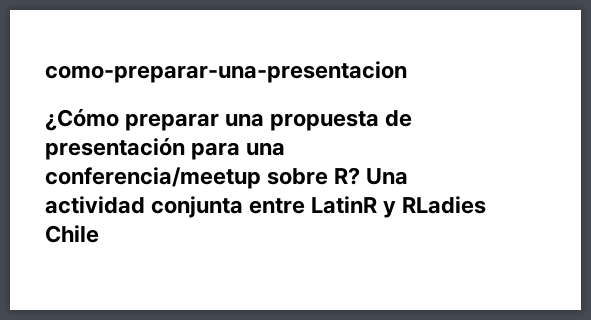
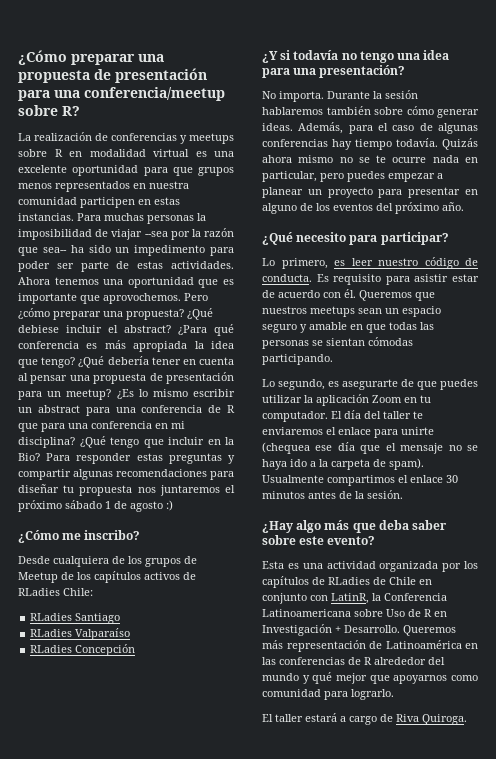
- como-preparar-una-presentacion
- ¿Cómo preparar una propuesta de presentación para una conferencia/meetup sobre R? Una actividad conjunta entre LatinR y RLadies Chile
+ ¿Cómo preparar una propuesta de presentación para una conferencia/meetup sobre R?
+ La realización de conferencias y meetups sobre R en modalidad virtual es una excelente oportunidad para que grupos menos representados en nuestra comunidad participen en estas instancias. Para muchas personas la imposibilidad de viajar --sea por la razón que sea-- ha sido un impedimento para poder ser parte de estas actividades. Ahora tenemos una oportunidad que es importante que aprovochemos. Pero ¿cómo preparar una propuesta? ¿Qué debiese incluir el abstract? ¿Para qué conferencia es más apropiada la idea que tengo? ¿Qué debería tener en cuenta al pensar una propuesta de presentación para un meetup? ¿Es lo mismo escribir un abstract para una conferencia de R que para una conferencia en mi disciplina? ¿Qué tengo que incluir en la Bio? Para responder estas preguntas y compartir algunas recomendaciones para diseñar tu propuesta nos juntaremos el próximo sábado 1 de agosto :)
+ ¿Cómo me inscribo?
+ Desde cualquiera de los grupos de Meetup de los capítulos activos de RLadies Chile:
+ RLadies Santiago
+ RLadies Valparaíso
+ RLadies Concepción
+ ¿Y si todavía no tengo una idea para una presentación?
+ No importa. Durante la sesión hablaremos también sobre cómo generar ideas. Además, para el caso de algunas conferencias hay tiempo todavía. Quizás ahora mismo no se te ocurre nada en particular, pero puedes empezar a planear un proyecto para presentar en alguno de los eventos del próximo año.
+ ¿Qué necesito para participar?
+ Lo primero, es leer nuestro código de conducta. Es requisito para asistir estar de acuerdo con él. Queremos que nuestros meetups sean un espacio seguro y amable en que todas las personas se sientan cómodas participando.
+ Lo segundo, es asegurarte de que puedes utilizar la aplicación Zoom en tu computador. El día del taller te enviaremos el enlace para unirte (chequea ese día que el mensaje no se haya ido a la carpeta de spam). Usualmente compartimos el enlace 30 minutos antes de la sesión.
+ ¿Hay algo más que deba saber sobre este evento?
+ Esta es una actividad organizada por los capítulos de RLadies de Chile en conjunto con LatinR, la Conferencia Latinoamericana sobre Uso de R en Investigación + Desarrollo. Queremos más representación de Latinoamérica en las conferencias de R alrededor del mundo y qué mejor que apoyarnos como comunidad para lograrlo.
+ El taller estará a cargo de Riva Quiroga.

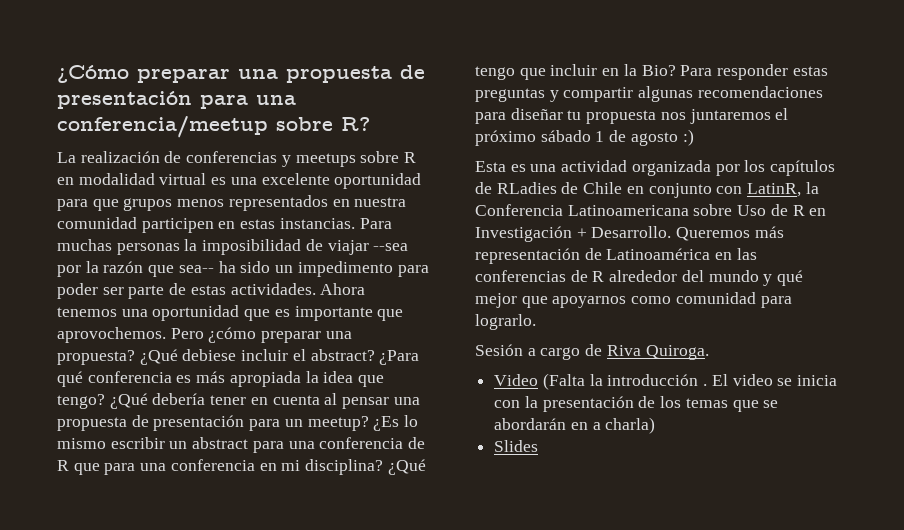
- ¿Cómo me inscribo?
- Desde cualquiera de los grupos de Meetup de los capítulos activos de RLadies Chile:
- RLadies Santiago
- RLadies Valparaíso
- RLadies Concepción
- ¿Y si todavía no tengo una idea para una presentación?
- No importa. Durante la sesión hablaremos también sobre cómo generar ideas. Además, para el caso de algunas conferencias hay tiempo todavía. Quizás ahora mismo no se te ocurre nada en particular, pero puedes empezar a planear un proyecto para presentar en alguno de los eventos del próximo año.
- ¿Qué necesito para participar?
- Lo primero, es leer nuestro código de conducta. Es requisito para asistir estar de acuerdo con él. Queremos que nuestros meetups sean un espacio seguro y amable en que todas las personas se sientan cómodas participando.
- Lo segundo, es asegurarte de que puedes utilizar la aplicación Zoom en tu computador. El día del taller te enviaremos el enlace para unirte (chequea ese día que el mensaje no se haya ido a la carpeta de spam). Usualmente compartimos el enlace 30 minutos antes de la sesión.
- ¿Hay algo más que deba saber sobre este evento?
- El taller estará a cargo de Riva Quiroga.
+ Sesión a cargo de Riva Quiroga.
+ Video (Falta la introducción . El video se inicia con la presentación de los temas que se abordarán en a charla)
+ Slides

